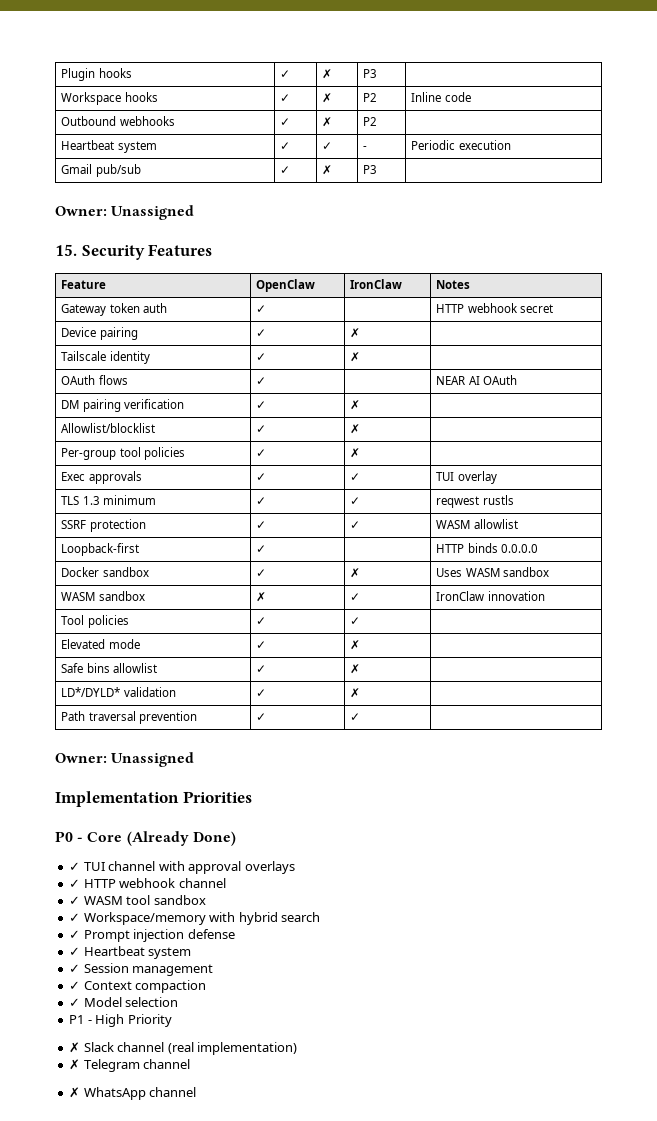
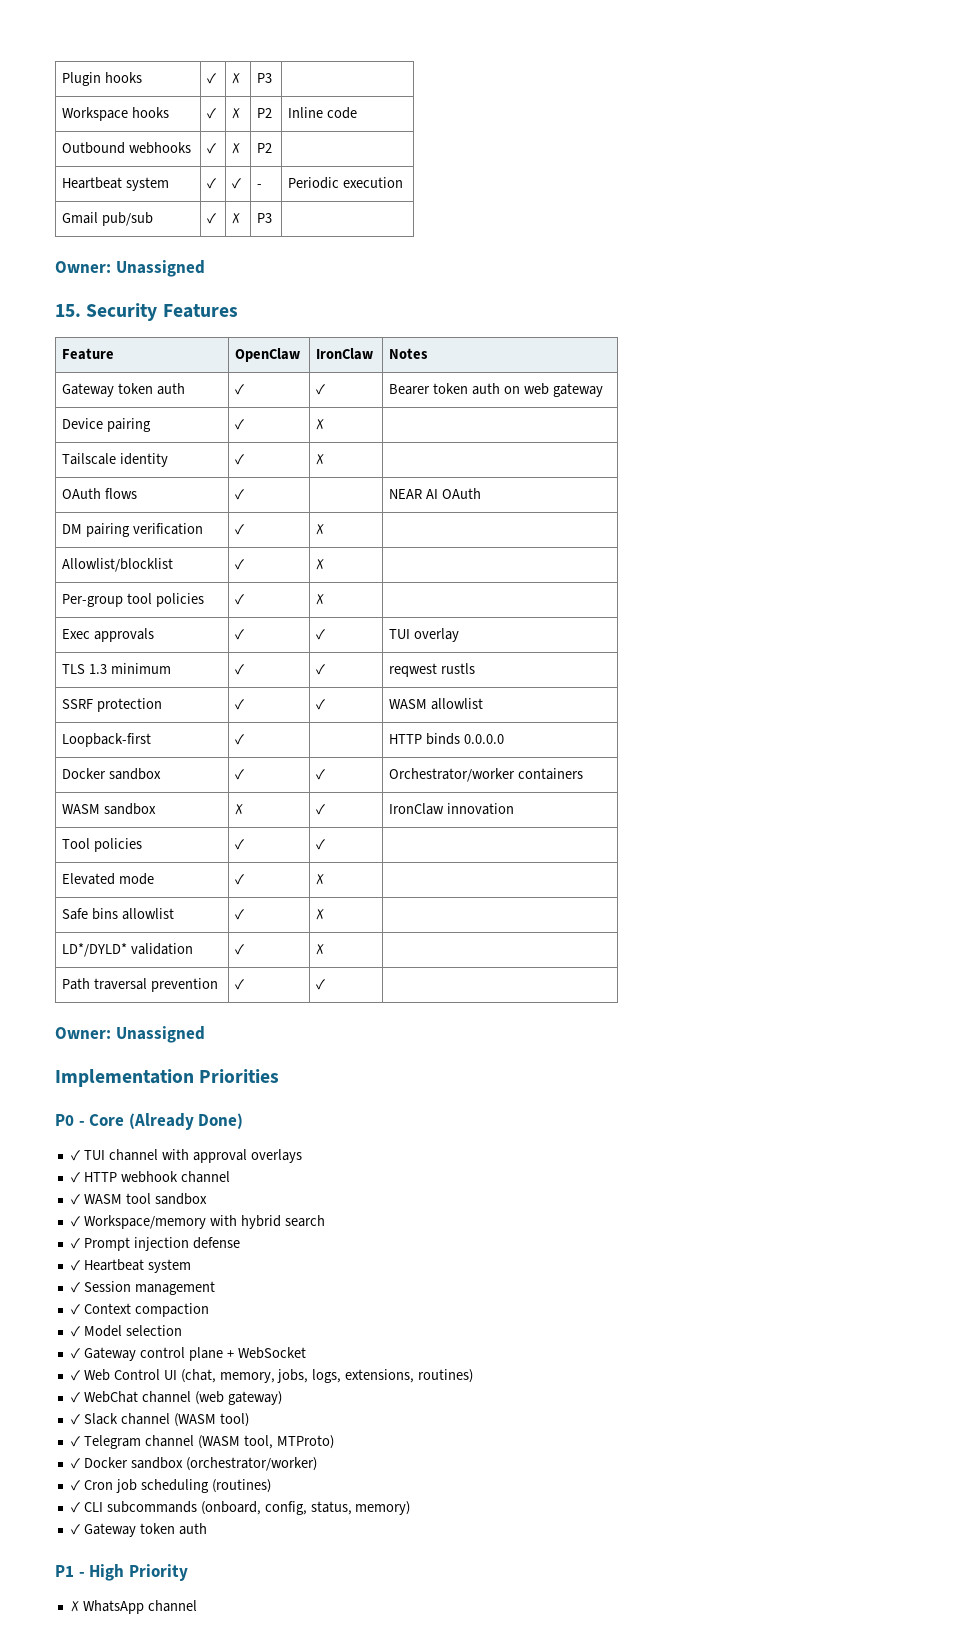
- Gateway token auth | ✓ | | HTTP webhook secret
+ Gateway token auth | ✓ | ✓ | Bearer token auth on web gateway
- Docker sandbox | ✓ | ✗ | Uses WASM sandbox
+ Docker sandbox | ✓ | ✓ | Orchestrator/worker containers
+ ✓ Gateway control plane + WebSocket
+ ✓ Web Control UI (chat, memory, jobs, logs, extensions, routines)
+ ✓ WebChat channel (web gateway)
+ ✓ Slack channel (WASM tool)
+ ✓ Telegram channel (WASM tool, MTProto)
+ ✓ Docker sandbox (orchestrator/worker)
+ ✓ Cron job scheduling (routines)
+ ✓ CLI subcommands (onboard, config, status, memory)
+ ✓ Gateway token auth
  P1 - High Priority
- ✗ Slack channel (real implementation)
- ✗ Telegram channel

